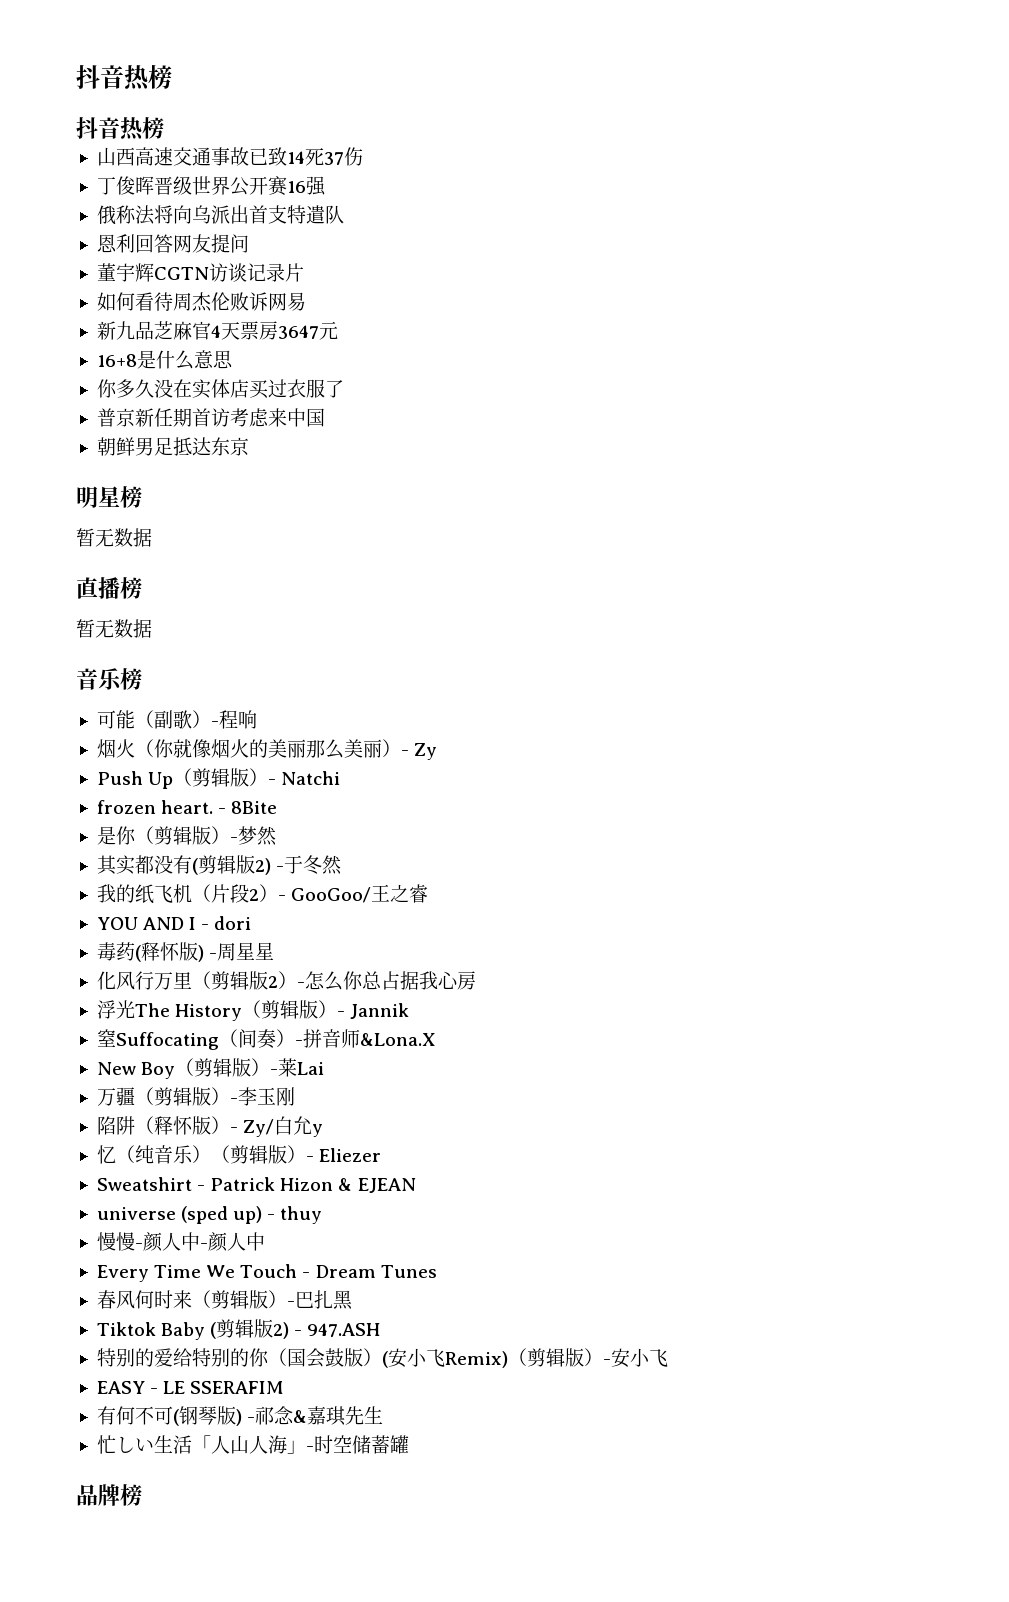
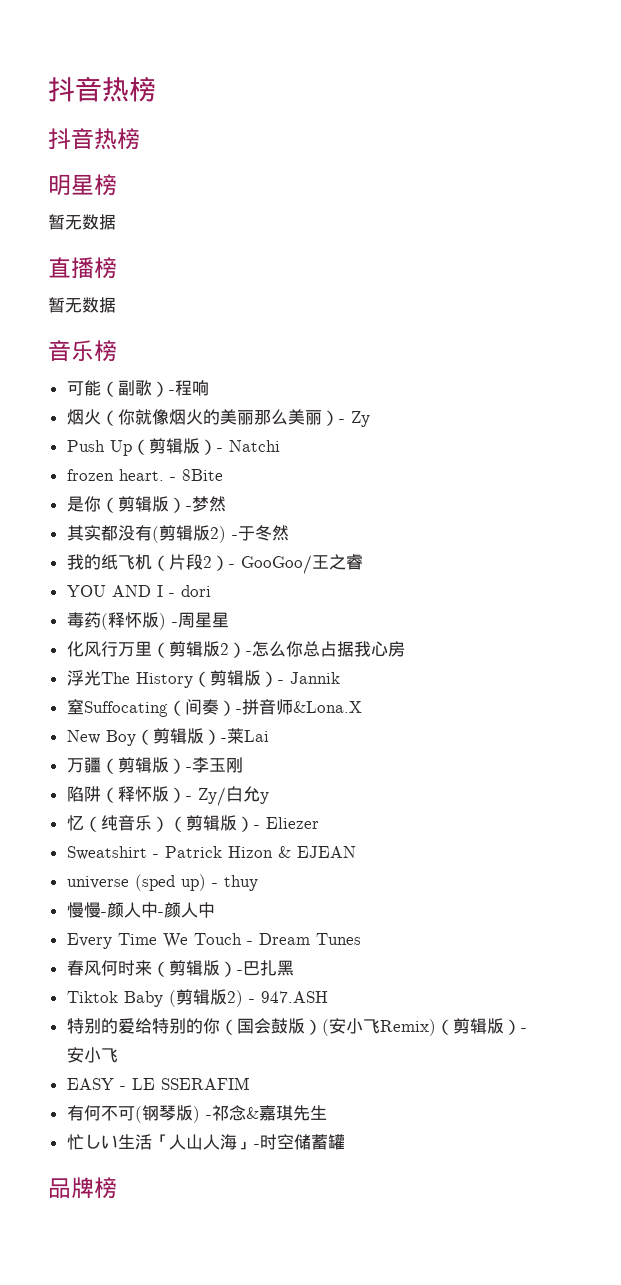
- 山西高速交通事故已致14死37伤
- 丁俊晖晋级世界公开赛16强
- 俄称法将向乌派出首支特遣队
- 恩利回答网友提问
- 董宇辉CGTN访谈记录片
- 如何看待周杰伦败诉网易
- 新九品芝麻官4天票房3647元
- 16+8是什么意思
- 你多久没在实体店买过衣服了
- 普京新任期首访考虑来中国
- 朝鲜男足抵达东京

